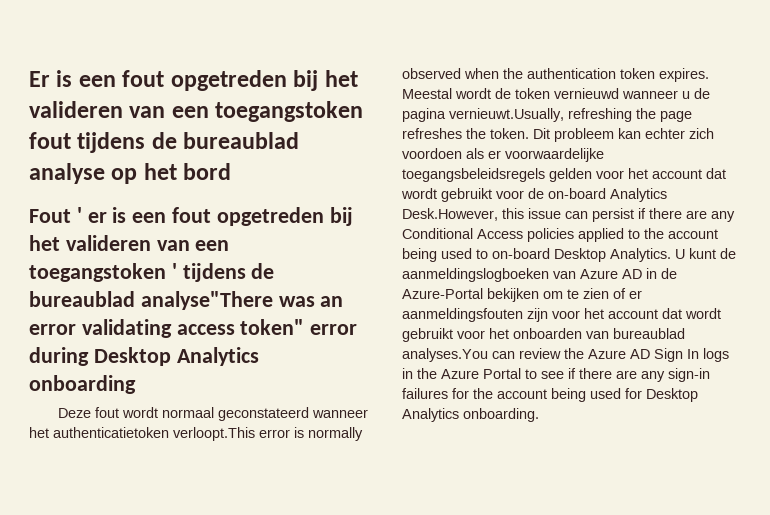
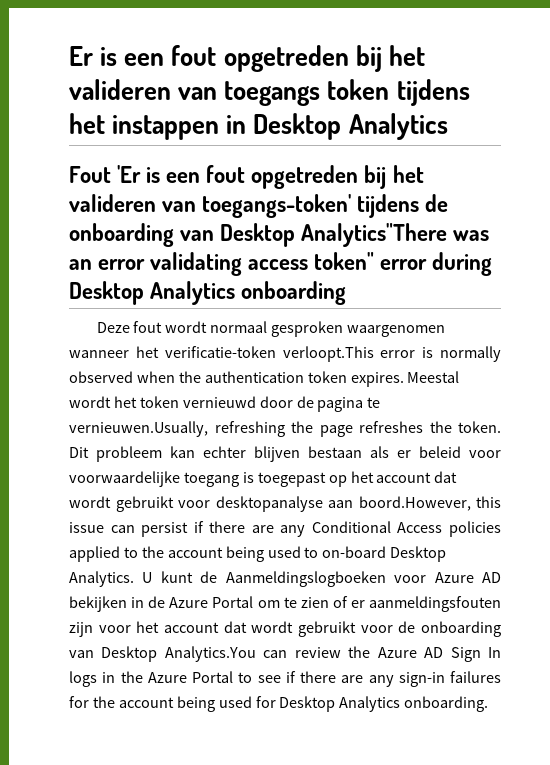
- Er is een fout opgetreden bij het valideren van een toegangstoken fout tijdens de bureaublad analyse op het bord
+ Er is een fout opgetreden bij het valideren van toegangs token tijdens het instappen in Desktop Analytics
- Fout ' er is een fout opgetreden bij het valideren van een toegangstoken ' tijdens de bureaublad analyse"There was an error validating access token" error during Desktop Analytics onboarding
+ Fout 'Er is een fout opgetreden bij het valideren van toegangs-token' tijdens de onboarding van Desktop Analytics"There was an error validating access token" error during Desktop Analytics onboarding
- Deze fout wordt normaal geconstateerd wanneer het authenticatietoken verloopt.This error is normally observed when the authentication token expires.
+ Deze fout wordt normaal gesproken waargenomen wanneer het verificatie-token verloopt.This error is normally observed when the authentication token expires.
- Meestal wordt de token vernieuwd wanneer u de pagina vernieuwt.Usually, refreshing the page refreshes the token.
+ Meestal wordt het token vernieuwd door de pagina te vernieuwen.Usually, refreshing the page refreshes the token.
- Dit probleem kan echter zich voordoen als er voorwaardelijke toegangsbeleidsregels gelden voor het account dat wordt gebruikt voor de on-board Analytics Desk.However, this issue can persist if there are any Conditional Access policies applied to the account being used to on-board Desktop Analytics.
+ Dit probleem kan echter blijven bestaan als er beleid voor voorwaardelijke toegang is toegepast op het account dat wordt gebruikt voor desktopanalyse aan boord.However, this issue can persist if there are any Conditional Access policies applied to the account being used to on-board Desktop Analytics.
- U kunt de aanmeldingslogboeken van Azure AD in de Azure-Portal bekijken om te zien of er aanmeldingsfouten zijn voor het account dat wordt gebruikt voor het onboarden van bureaublad analyses.You can review the Azure AD Sign In logs in the Azure Portal to see if there are any sign-in failures for the account being used for Desktop Analytics onboarding.
+ U kunt de Aanmeldingslogboeken voor Azure AD bekijken in de Azure Portal om te zien of er aanmeldingsfouten zijn voor het account dat wordt gebruikt voor de onboarding van Desktop Analytics.You can review the Azure AD Sign In logs in the Azure Portal to see if there are any sign-in failures for the account being used for Desktop Analytics onboarding.

